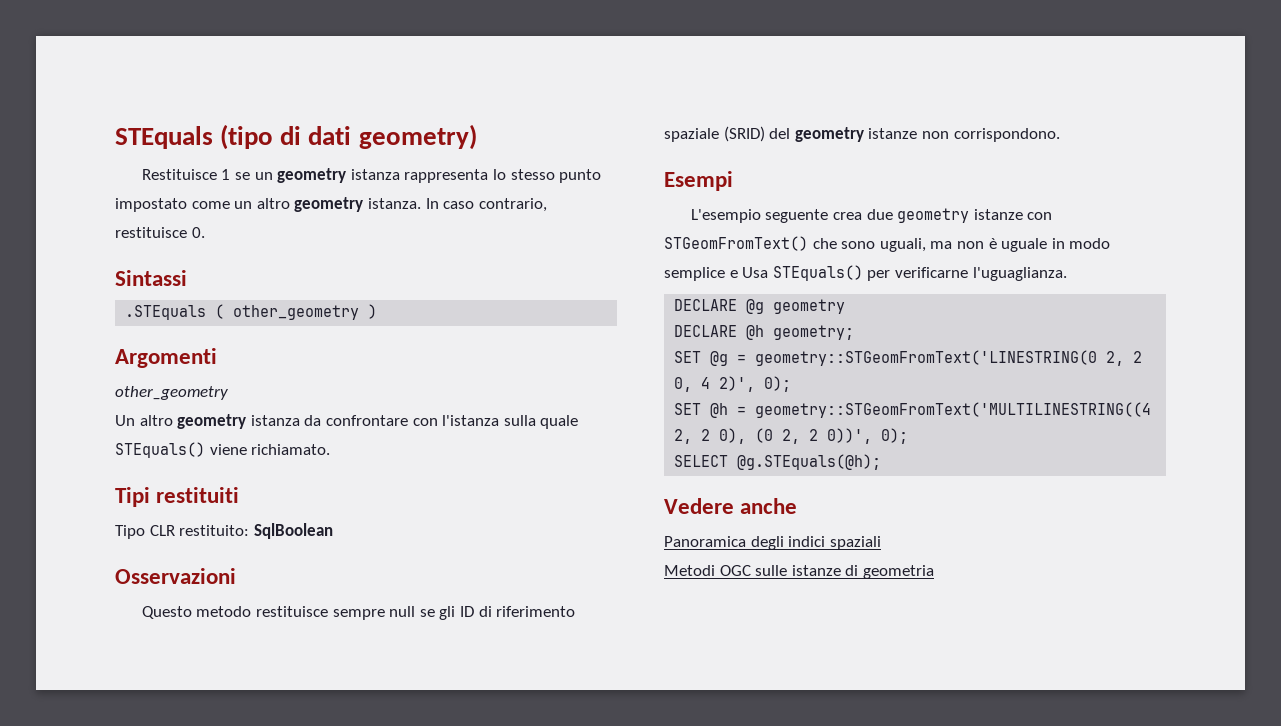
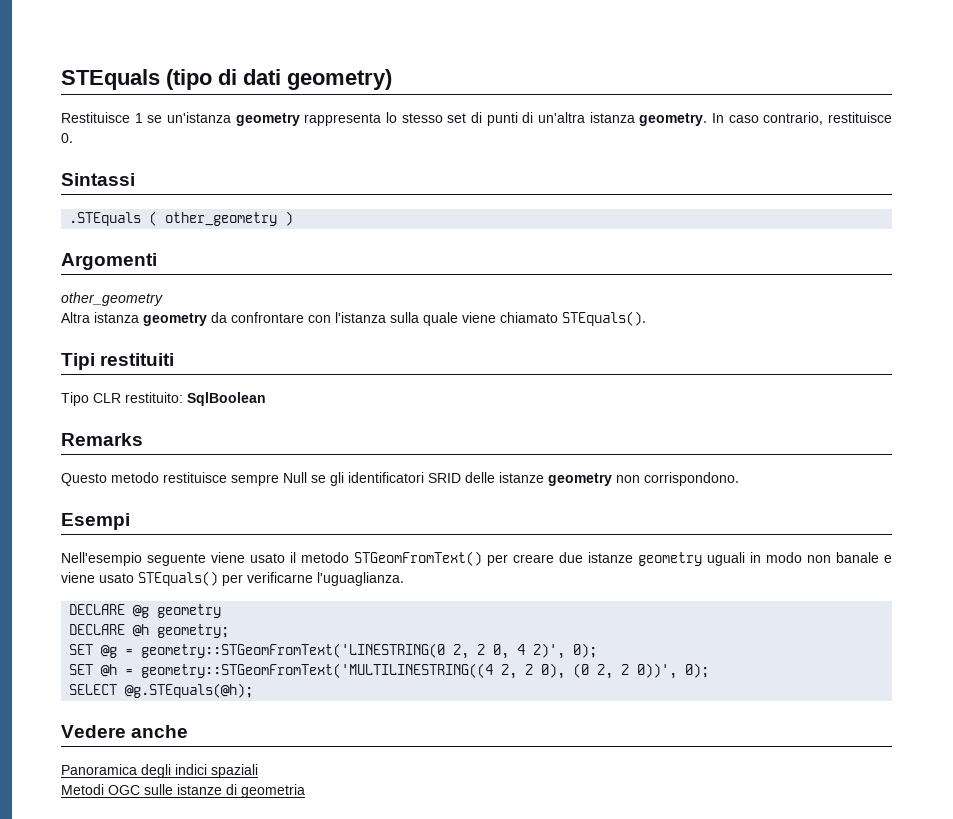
- Restituisce 1 se un geometry istanza rappresenta lo stesso punto impostato come un altro geometry istanza.
+ Restituisce 1 se un'istanza geometry rappresenta lo stesso set di punti di un'altra istanza geometry.
- Un altro geometry istanza da confrontare con l'istanza sulla quale STEquals() viene richiamato.
+ Altra istanza geometry da confrontare con l'istanza sulla quale viene chiamato STEquals().
- Osservazioni
+ Remarks
- Questo metodo restituisce sempre null se gli ID di riferimento spaziale (SRID) del geometry istanze non corrispondono.
+ Questo metodo restituisce sempre Null se gli identificatori SRID delle istanze geometry non corrispondono.
  Esempi
- L'esempio seguente crea due geometry istanze con STGeomFromText() che sono uguali, ma non è uguale in modo semplice e Usa STEquals() per verificarne l'uguaglianza.
+ Nell'esempio seguente viene usato il metodo STGeomFromText() per creare due istanze geometry uguali in modo non banale e viene usato STEquals() per verificarne l'uguaglianza.

